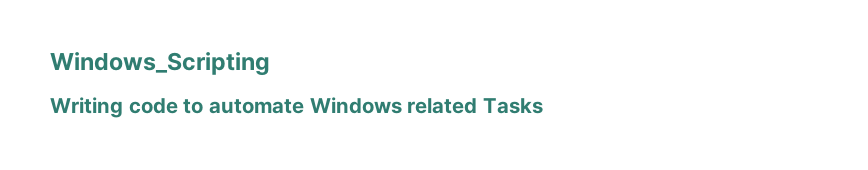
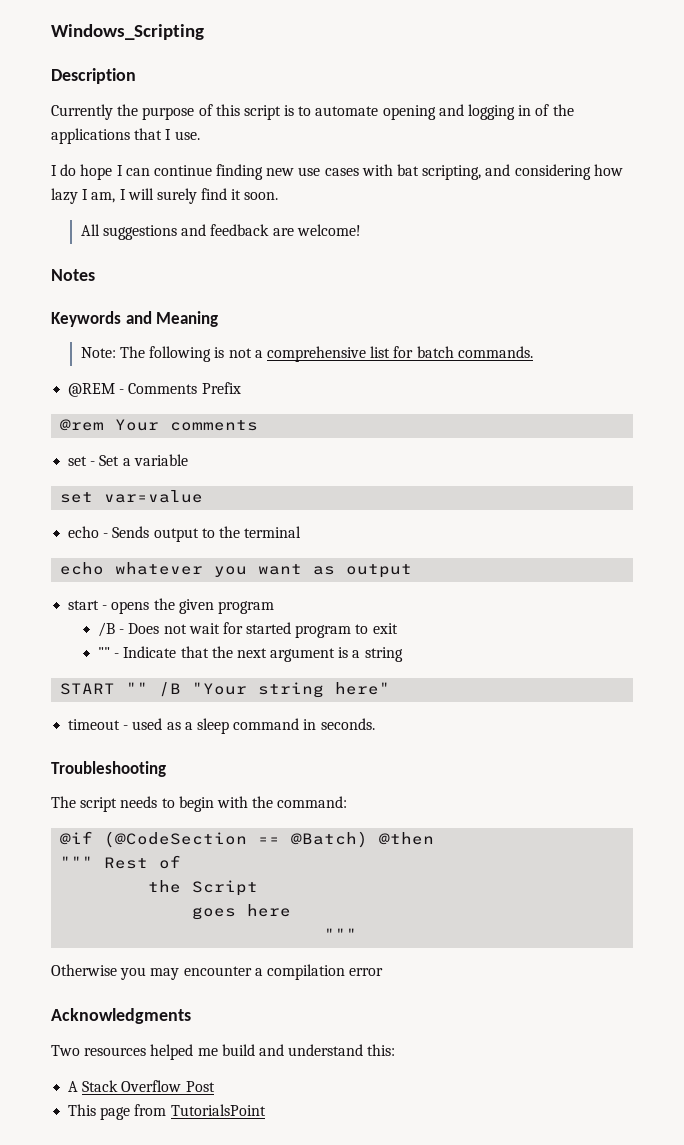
- Writing code to automate Windows related Tasks
+ Description
+ Currently the purpose of this script is to automate opening and logging in of the applications that I use.
+ I do hope I can continue finding new use cases with bat scripting, and considering how lazy I am, I will surely find it soon.
+ All suggestions and feedback are welcome!
+ Notes
+ Keywords and Meaning
+ Note: The following is not a comprehensive list for batch commands.
+ @REM - Comments Prefix
+ @rem Your comments
+ set - Set a variable
+ set var=value
+ echo - Sends output to the terminal
+ echo whatever you want as output
+ start - opens the given program
+ /B - Does not wait for started program to exit
+ "" - Indicate that the next argument is a string
+ START "" /B "Your string here"
+ timeout - used as a sleep command in seconds.
+ Troubleshooting
+ The script needs to begin with the command:
+ @if (@CodeSection == @Batch) @then
+ """ Rest of
+ the Script
+ goes here
+ """
+ Otherwise you may encounter a compilation error
+ Acknowledgments
+ Two resources helped me build and understand this:
+ A Stack Overflow Post
+ This page from TutorialsPoint

